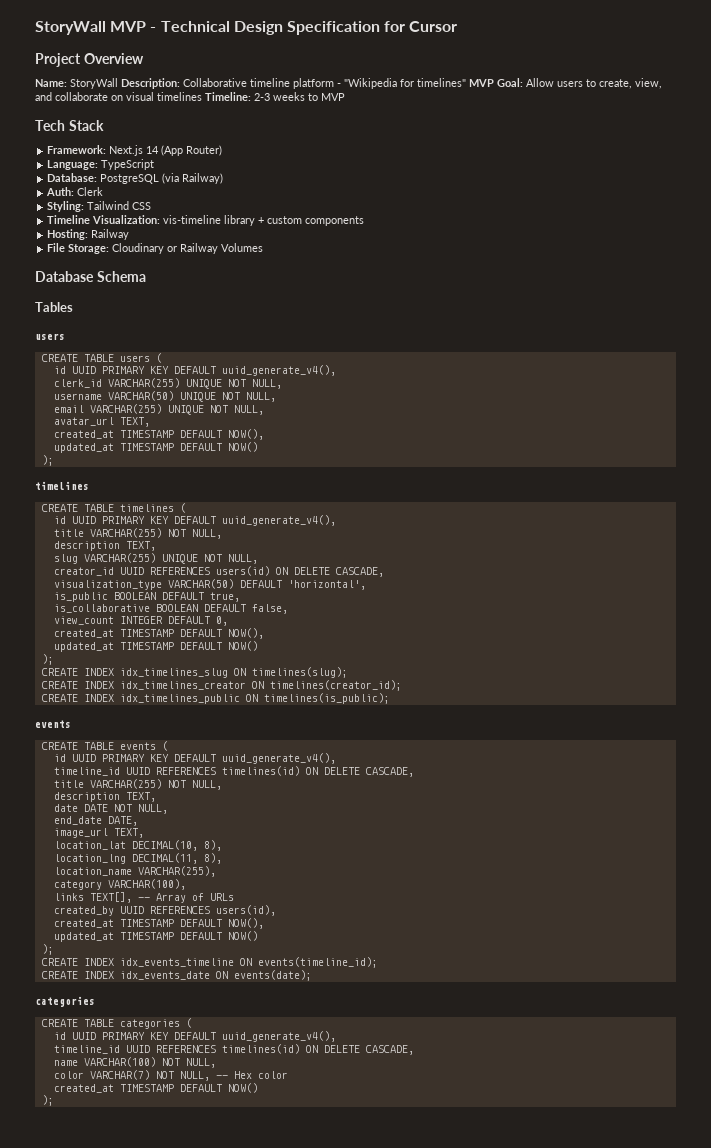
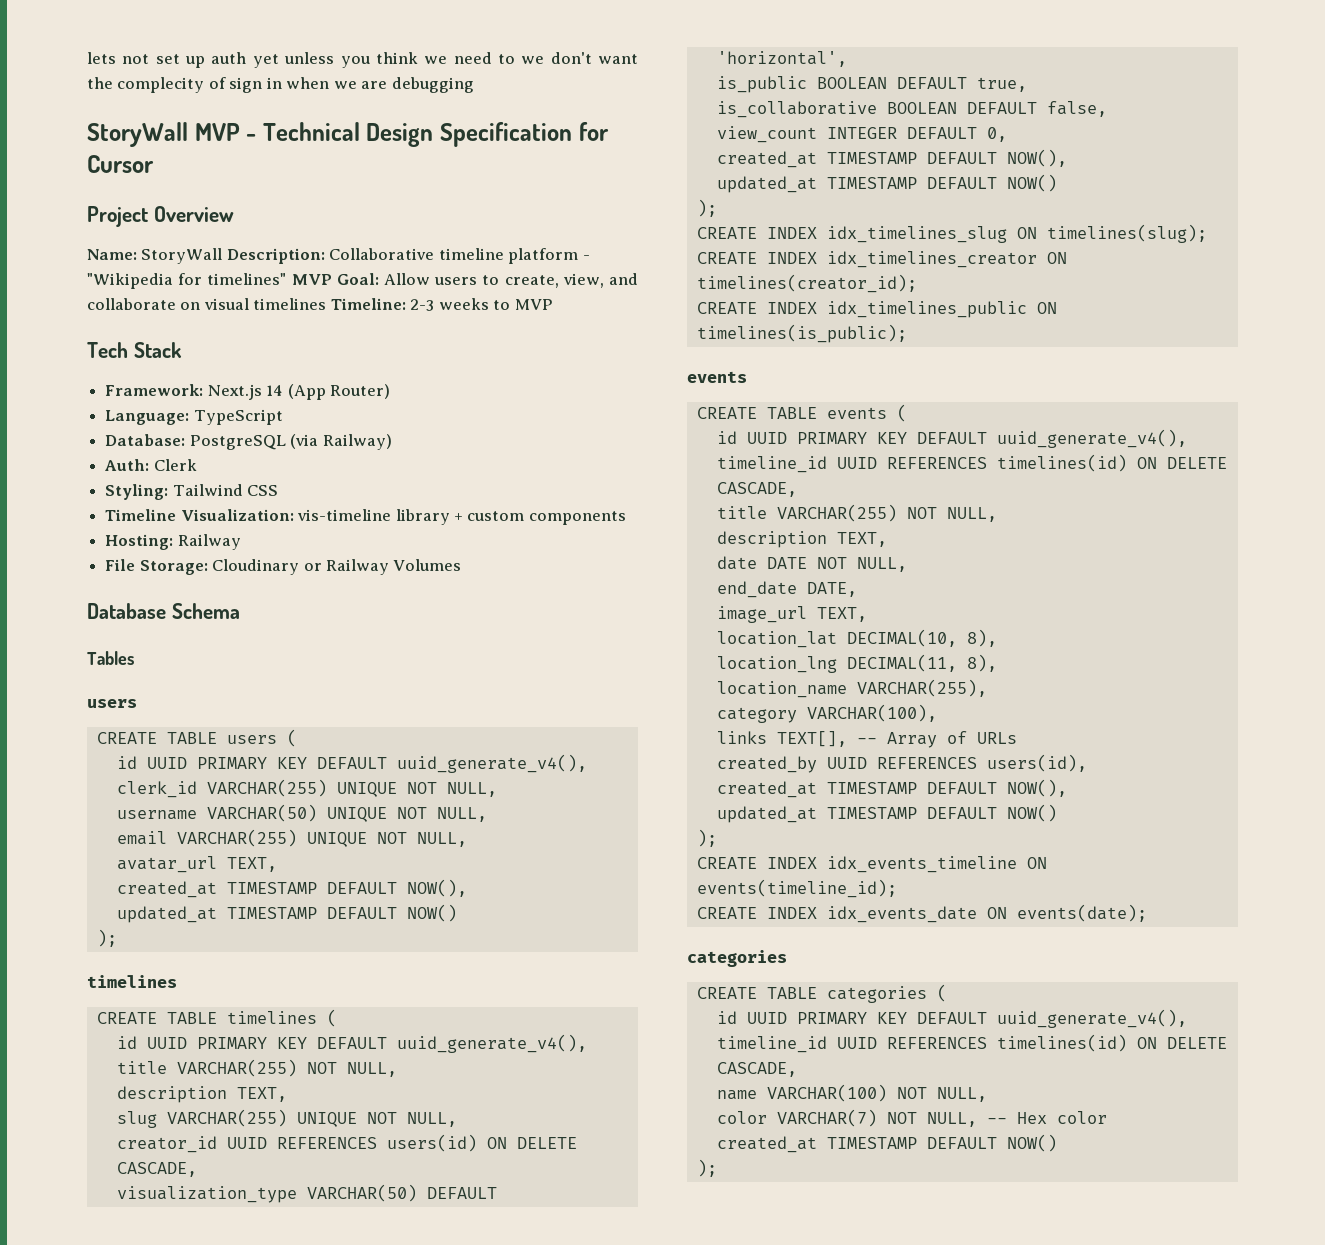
+ lets not set up auth yet unless you think we need to we don't want the complecity of sign in when we are debugging

